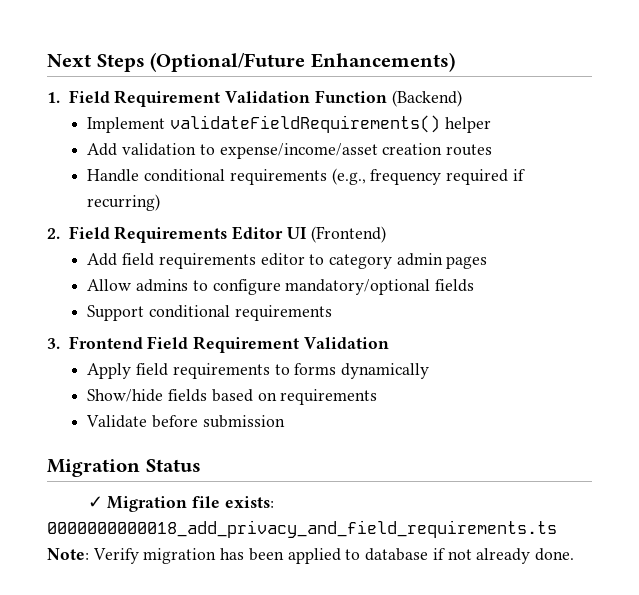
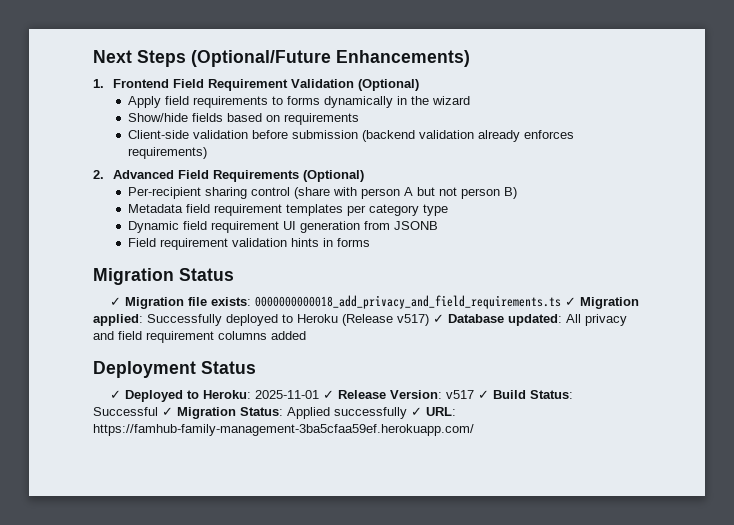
- 1. Field Requirement Validation Function (Backend)
- Implement validateFieldRequirements() helper
- Add validation to expense/income/asset creation routes
- Handle conditional requirements (e.g., frequency required if recurring)
- 2. Field Requirements Editor UI (Frontend)
- Add field requirements editor to category admin pages
- Allow admins to configure mandatory/optional fields
- Support conditional requirements
- 3. Frontend Field Requirement Validation
+ 1. Frontend Field Requirement Validation (Optional)
- Apply field requirements to forms dynamically
+ Apply field requirements to forms dynamically in the wizard
- Validate before submission
+ Client-side validation before submission (backend validation already enforces requirements)
+ 2. Advanced Field Requirements (Optional)
+ Per-recipient sharing control (share with person A but not person B)
+ Metadata field requirement templates per category type
+ Dynamic field requirement UI generation from JSONB
+ Field requirement validation hints in forms
- ✓ Migration file exists: 0000000000018_add_privacy_and_field_requirements.ts Note: Verify migration has been applied to database if not already done.
+ ✓ Migration file exists: 0000000000018_add_privacy_and_field_requirements.ts ✓ Migration applied: Successfully deployed to Heroku (Release v517) ✓ Database updated: All privacy and field requirement columns added
+ Deployment Status
+ ✓ Deployed to Heroku: 2025-11-01 ✓ Release Version: v517 ✓ Build Status: Successful ✓ Migration Status: Applied successfully ✓ URL: https://famhub-family-management-3ba5cfaa59ef.herokuapp.com/

